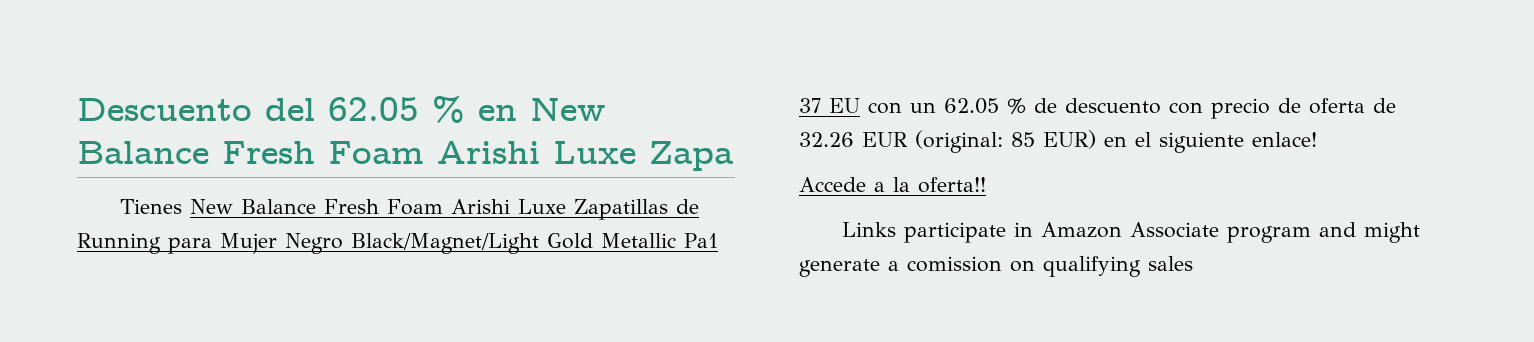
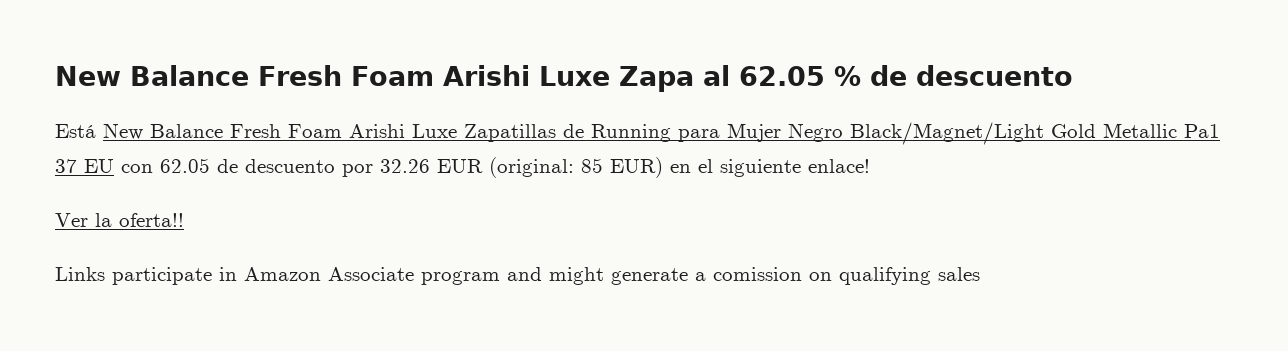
- Descuento del 62.05 % en New Balance Fresh Foam Arishi Luxe Zapa
- Tienes New Balance Fresh Foam Arishi Luxe Zapatillas de Running para Mujer Negro Black/Magnet/Light Gold Metallic Pa1 37 EU con un 62.05 % de descuento con precio de oferta de 32.26 EUR (original: 85 EUR) en el siguiente enlace!
+ New Balance Fresh Foam Arishi Luxe Zapa al 62.05 % de descuento
+ Está New Balance Fresh Foam Arishi Luxe Zapatillas de Running para Mujer Negro Black/Magnet/Light Gold Metallic Pa1 37 EU con 62.05 de descuento por 32.26 EUR (original: 85 EUR) en el siguiente enlace!
- Accede a la oferta!!
+ Ver la oferta!!

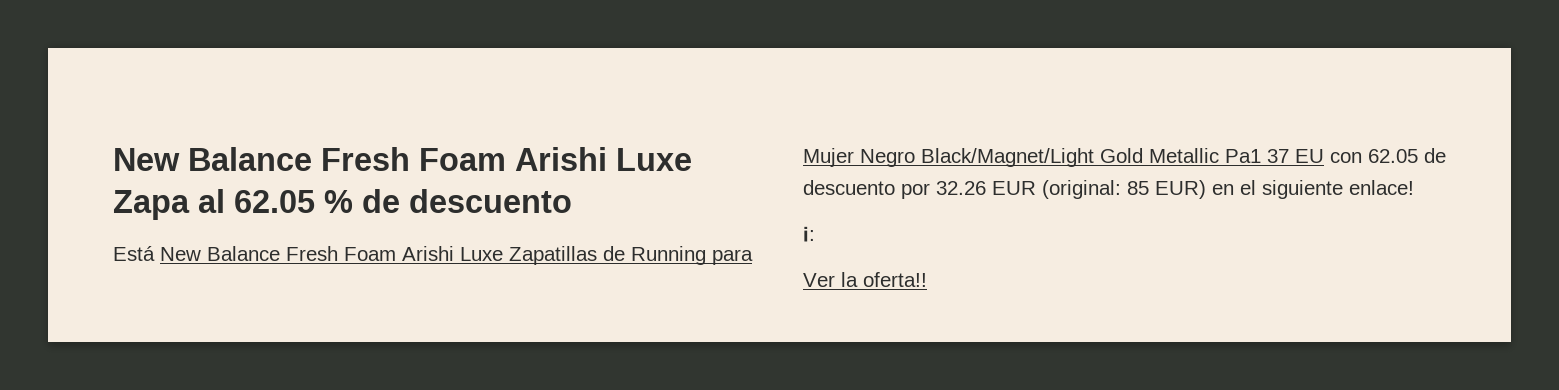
+ ℹ:
- Links participate in Amazon Associate program and might generate a comission on qualifying sales

